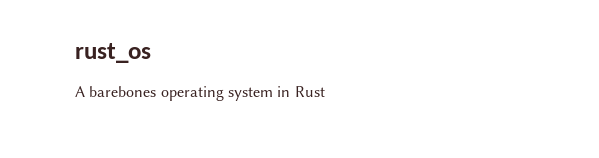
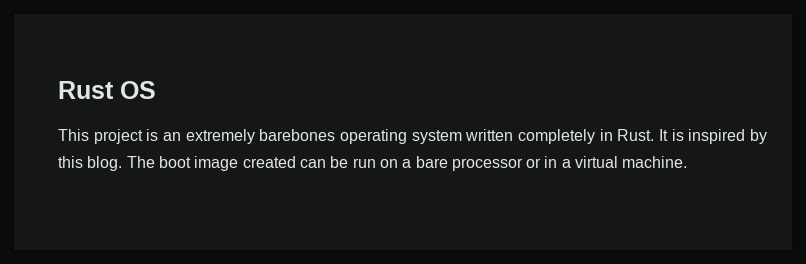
- rust_os
- A barebones operating system in Rust
+ Rust OS
+ This project is an extremely barebones operating system written completely in Rust. It is inspired by this blog. The boot image created can be run on a bare processor or in a virtual machine.

